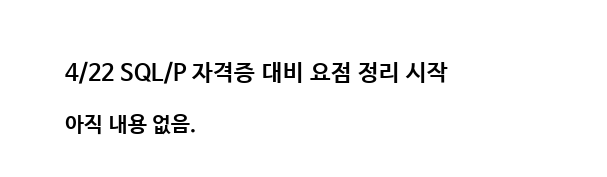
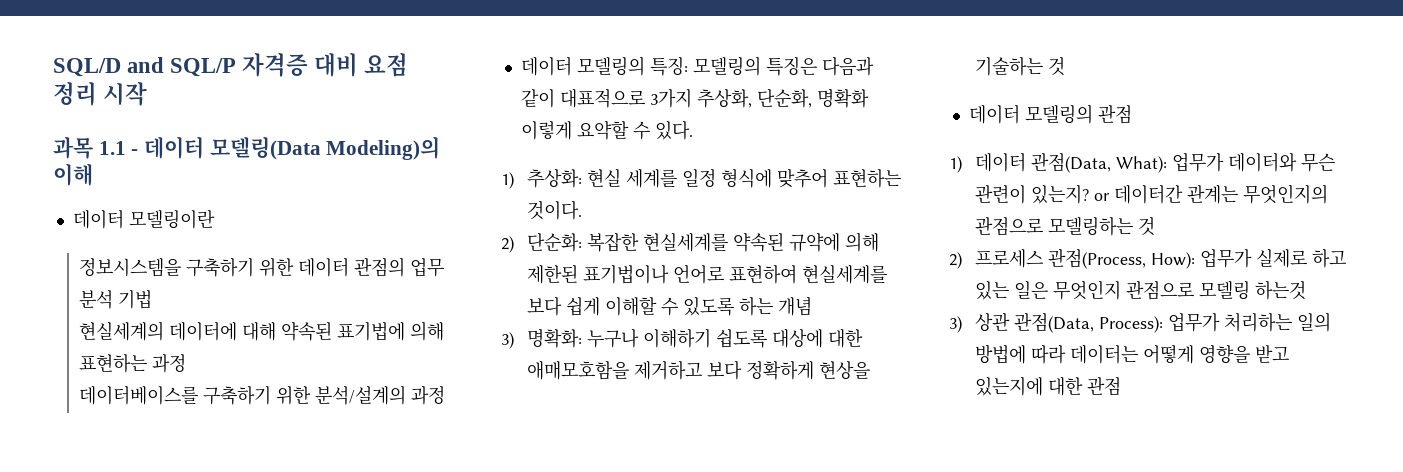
- 4/22 SQL/P 자격증 대비 요점 정리 시작
+ SQL/D and SQL/P 자격증 대비 요점 정리 시작
- 아직 내용 없음.
+ 과목 1.1 - 데이터 모델링(Data Modeling)의 이해
+ 데이터 모델링이란
+ 정보시스템을 구축하기 위한 데이터 관점의 업무 분석 기법
+ 현실세계의 데이터에 대해 약속된 표기법에 의해 표현하는 과정
+ 데이터베이스를 구축하기 위한 분석/설계의 과정
+ 데이터 모델링의 특징: 모델링의 특징은 다음과 같이 대표적으로 3가지 추상화, 단순화, 명확화 이렇게 요약할 수 있다.
+ 1) 추상화: 현실 세계를 일정 형식에 맞추어 표현하는 것이다.
+ 2) 단순화: 복잡한 현실세계를 약속된 규약에 의해 제한된 표기법이나 언어로 표현하여 현실세계를 보다 쉽게 이해할 수 있도록 하는 개념
+ 3) 명확화: 누구나 이해하기 쉽도록 대상에 대한 애매모호함을 제거하고 보다 정확하게 현상을 기술하는 것
+ 데이터 모델링의 관점
+ 1) 데이터 관점(Data, What): 업무가 데이터와 무슨 관련이 있는지? or 데이터간 관계는 무엇인지의 관점으로 모델링하는 것
+ 2) 프로세스 관점(Process, How): 업무가 실제로 하고 있는 일은 무엇인지 관점으로 모델링 하는것
+ 3) 상관 관점(Data, Process): 업무가 처리하는 일의 방법에 따라 데이터는 어떻게 영향을 받고 있는지에 대한 관점

